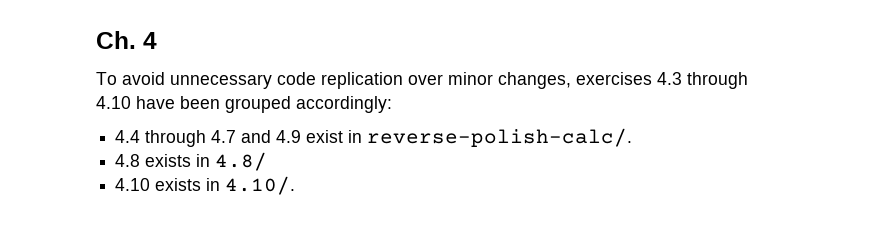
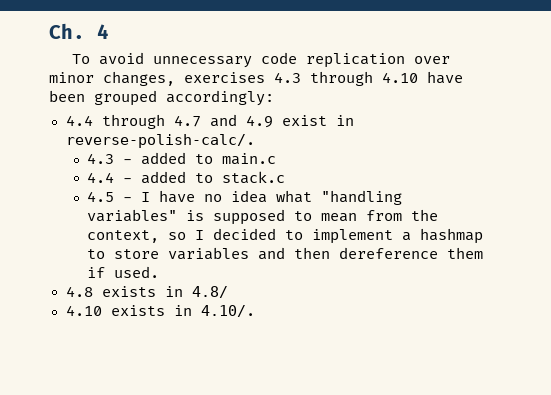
+ 4.3 - added to main.c
+ 4.4 - added to stack.c
+ 4.5 - I have no idea what "handling variables" is supposed to mean from the context, so I decided to implement a hashmap to store variables and then dereference them if used.

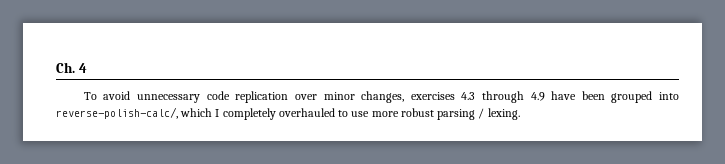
- To avoid unnecessary code replication over minor changes, exercises 4.3 through 4.10 have been grouped accordingly:
- 4.4 through 4.7 and 4.9 exist in reverse-polish-calc/.
- 4.3 - added to main.c
- 4.4 - added to stack.c
- 4.5 - I have no idea what "handling variables" is supposed to mean from the context, so I decided to implement a hashmap to store variables and then dereference them if used.
- 4.8 exists in 4.8/
- 4.10 exists in 4.10/.
+ To avoid unnecessary code replication over minor changes, exercises 4.3 through 4.9 have been grouped into reverse-polish-calc/, which I completely overhauled to use more robust parsing / lexing.

